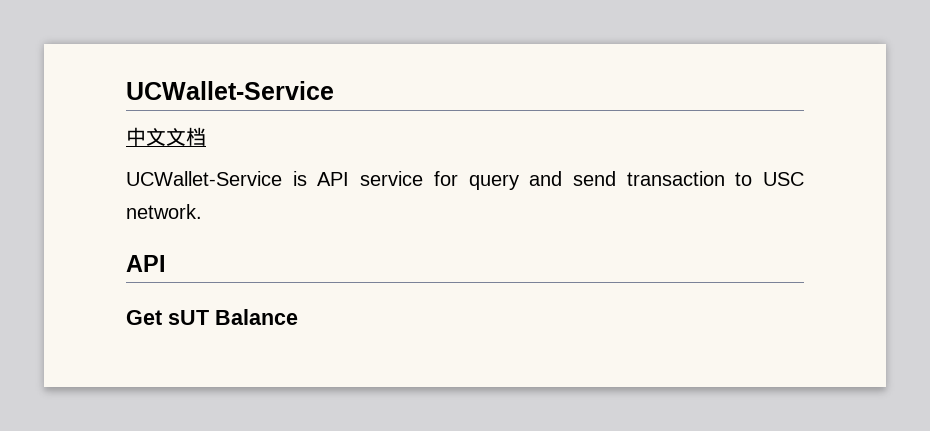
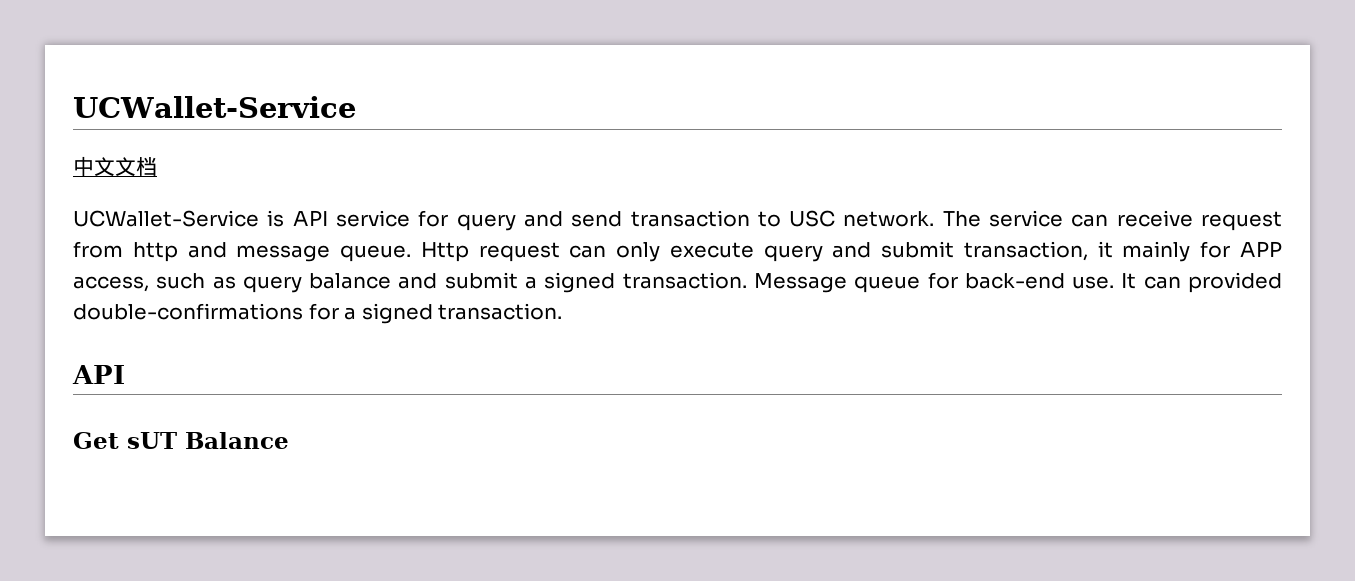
+ The service can receive request from http and message queue. Http request can only execute query and submit transaction, it mainly for APP access, such as query balance and submit a signed transaction. Message queue for back-end use. It can provided double-confirmations for a signed transaction.

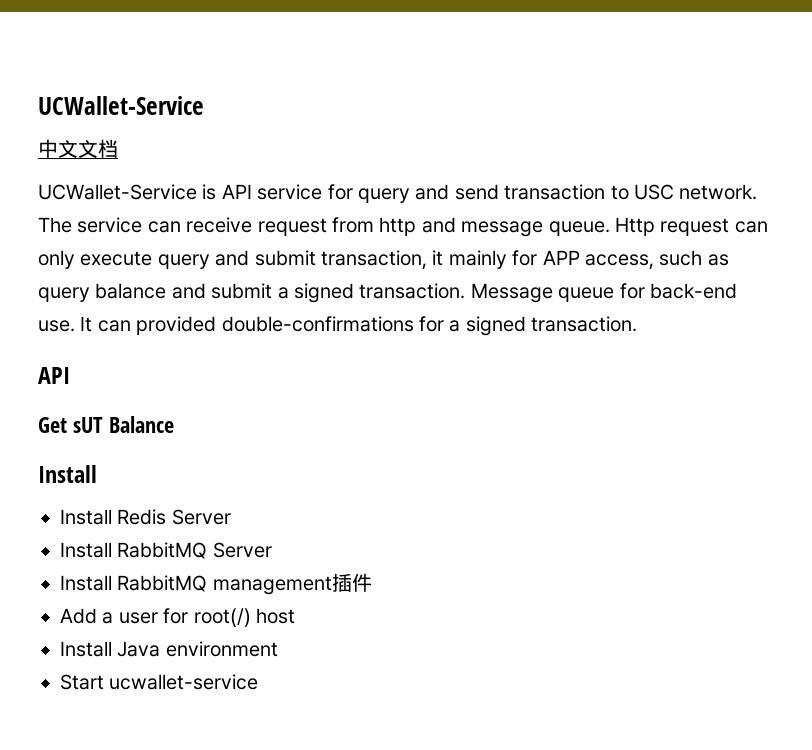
  Get sUT Balance
+ Install
+ Install Redis Server
+ Install RabbitMQ Server
+ Install RabbitMQ management插件
+ Add a user for root(/) host
+ Install Java environment
+ Start ucwallet-service

